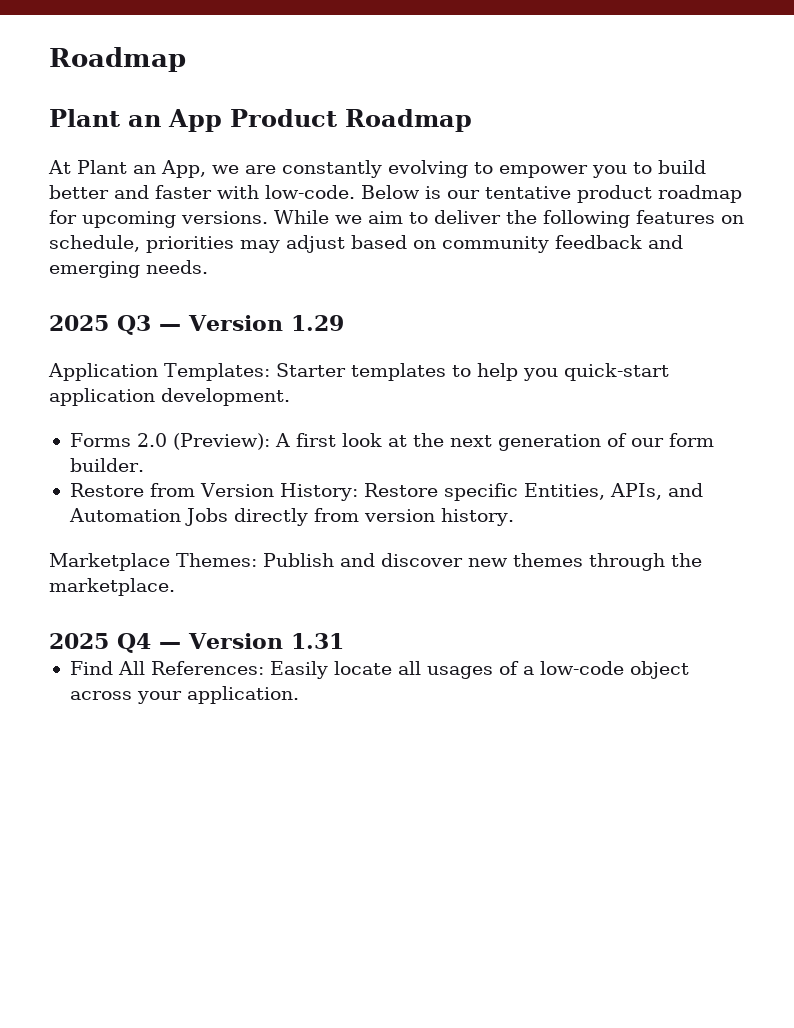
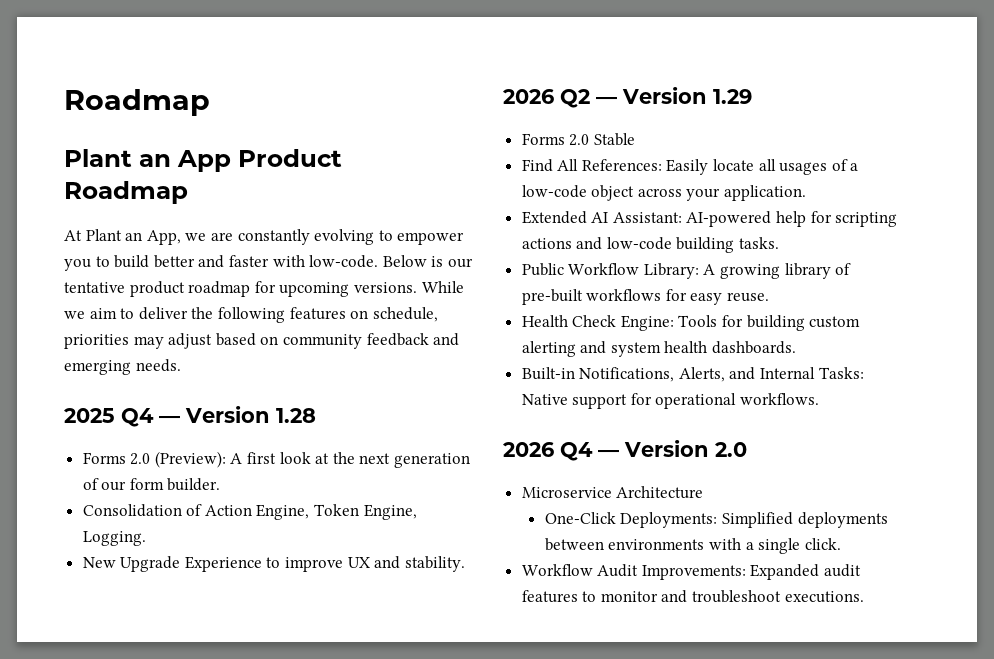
- 2025 Q3 — Version 1.29
- Application Templates: Starter templates to help you quick-start application development.
+ 2025 Q4 — Version 1.28
- Restore from Version History: Restore specific Entities, APIs, and Automation Jobs directly from version history.
- Marketplace Themes: Publish and discover new themes through the marketplace.
- 2025 Q4 — Version 1.31
+ Consolidation of Action Engine, Token Engine, Logging.
+ New Upgrade Experience to improve UX and stability.
+ 2026 Q2 — Version 1.29
+ Forms 2.0 Stable
+ Extended AI Assistant: AI-powered help for scripting actions and low-code building tasks.
+ Public Workflow Library: A growing library of pre-built workflows for easy reuse.
+ Health Check Engine: Tools for building custom alerting and system health dashboards.
+ Built-in Notifications, Alerts, and Internal Tasks: Native support for operational workflows.
+ 2026 Q4 — Version 2.0
+ Microservice Architecture
+ One-Click Deployments: Simplified deployments between environments with a single click.
+ Workflow Audit Improvements: Expanded audit features to monitor and troubleshoot executions.

